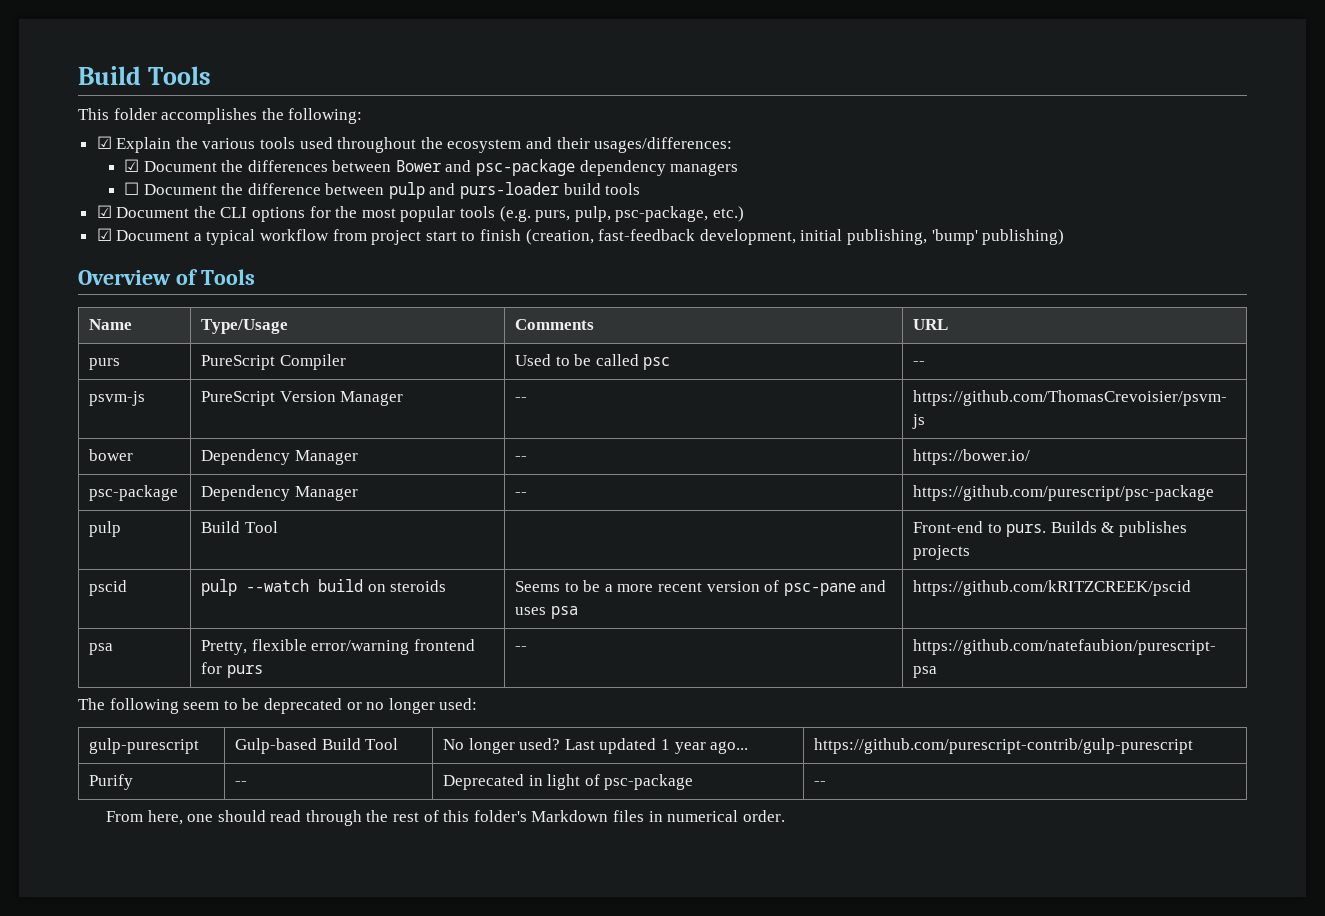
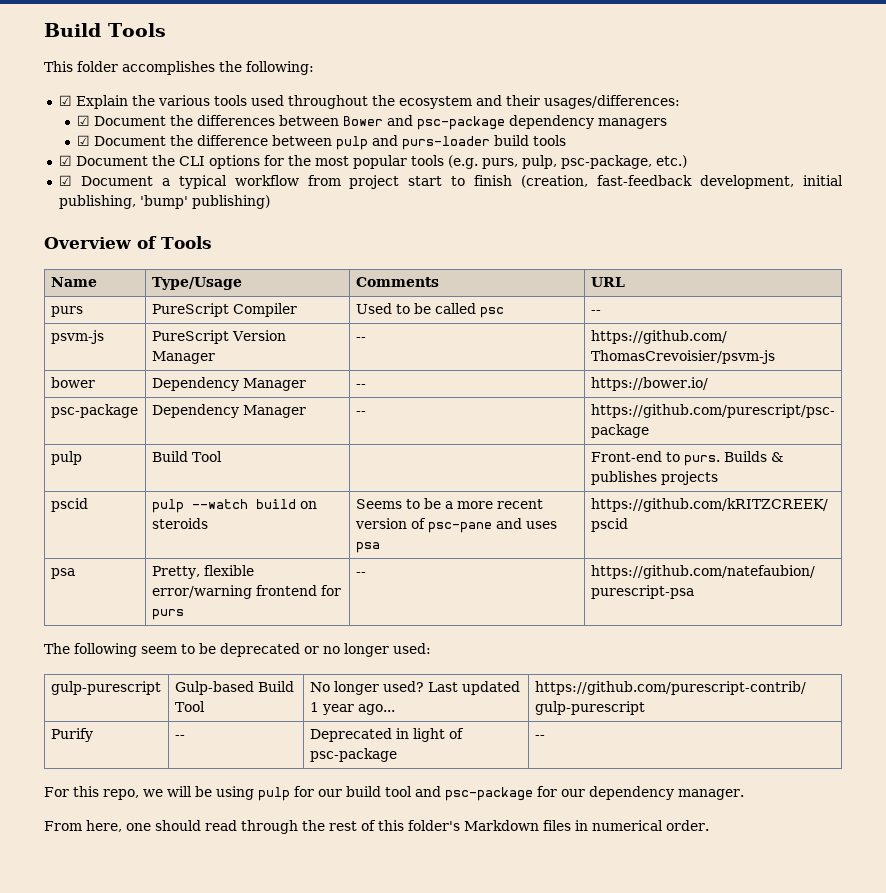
- ☐ Document the difference between pulp and purs-loader build tools
+ ☑ Document the difference between pulp and purs-loader build tools
+ For this repo, we will be using pulp for our build tool and psc-package for our dependency manager.

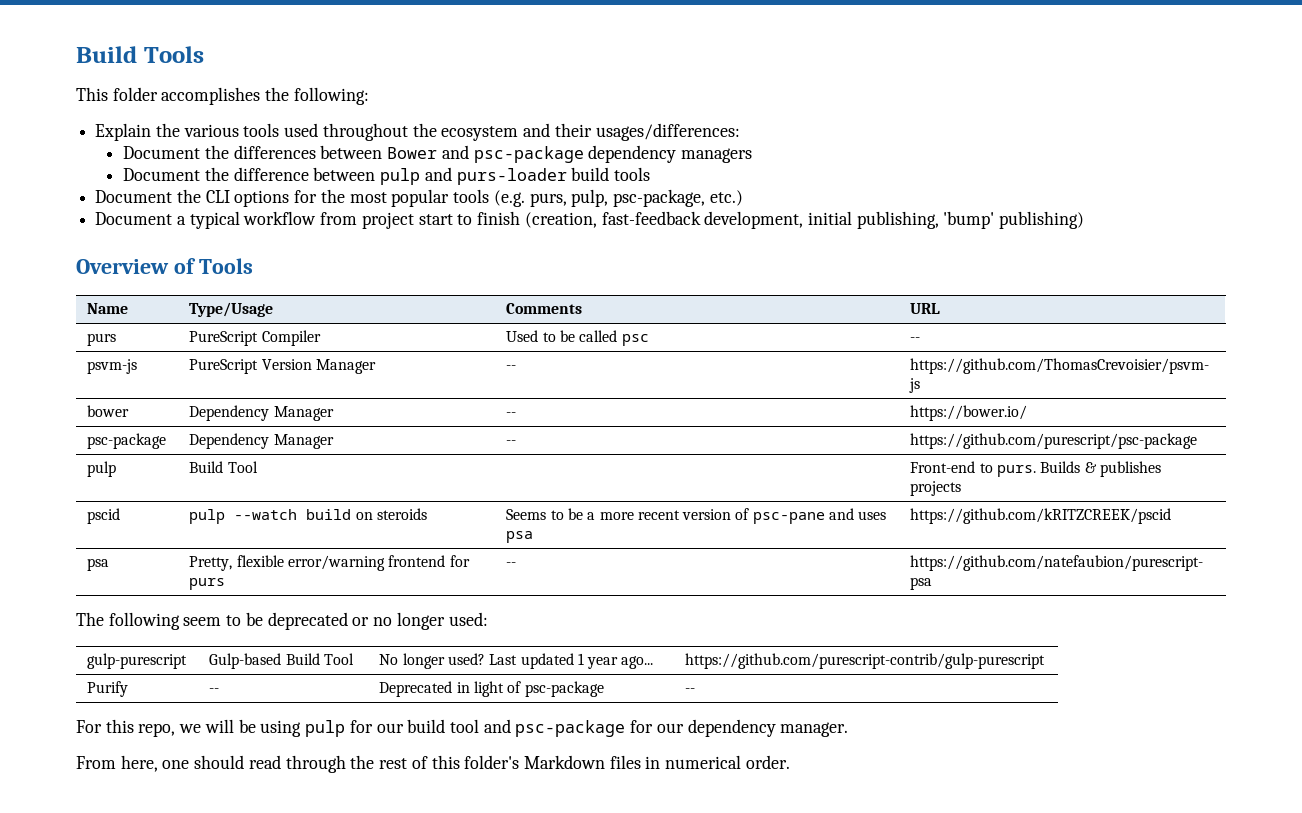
- ☑ Explain the various tools used throughout the ecosystem and their usages/differences:
+ Explain the various tools used throughout the ecosystem and their usages/differences:
- ☑ Document the differences between Bower and psc-package dependency managers
+ Document the differences between Bower and psc-package dependency managers
- ☑ Document the difference between pulp and purs-loader build tools
+ Document the difference between pulp and purs-loader build tools
- ☑ Document the CLI options for the most popular tools (e.g. purs, pulp, psc-package, etc.)
+ Document the CLI options for the most popular tools (e.g. purs, pulp, psc-package, etc.)
- ☑ Document a typical workflow from project start to finish (creation, fast-feedback development, initial publishing, 'bump' publishing)
+ Document a typical workflow from project start to finish (creation, fast-feedback development, initial publishing, 'bump' publishing)

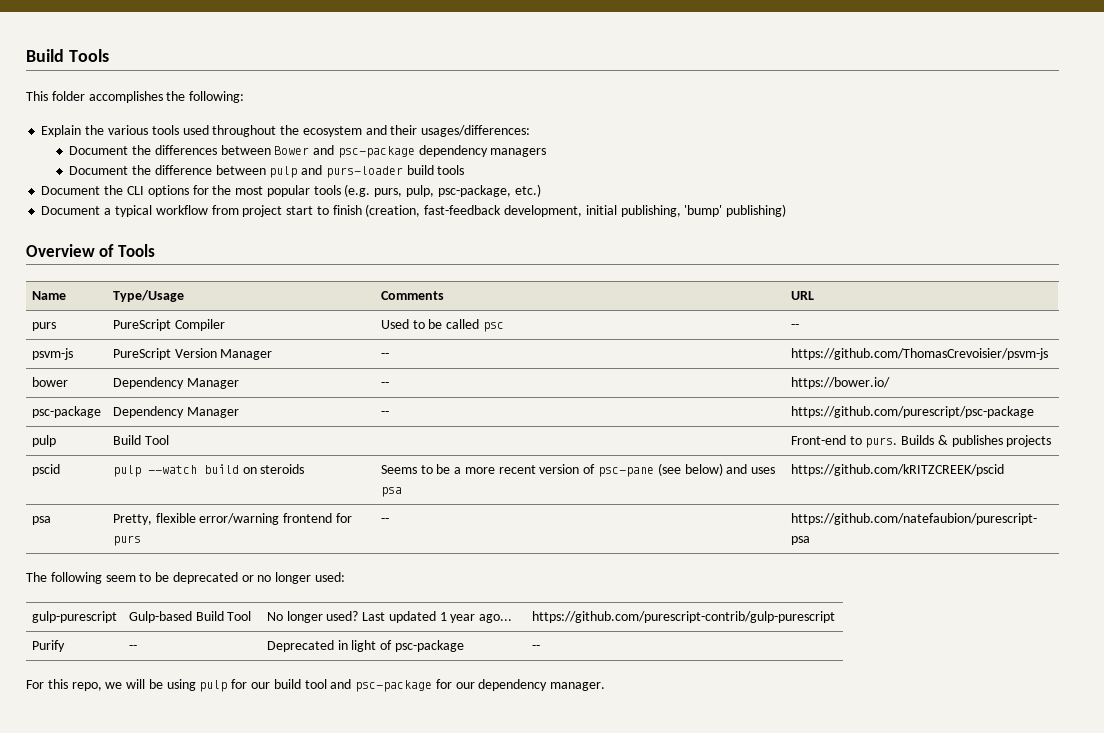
- pscid | pulp --watch build on steroids | Seems to be a more recent version of psc-pane and uses psa | https://github.com/kRITZCREEK/pscid
+ pscid | pulp --watch build on steroids | Seems to be a more recent version of psc-pane (see below) and uses psa | https://github.com/kRITZCREEK/pscid
- From here, one should read through the rest of this folder's Markdown files in numerical order.

